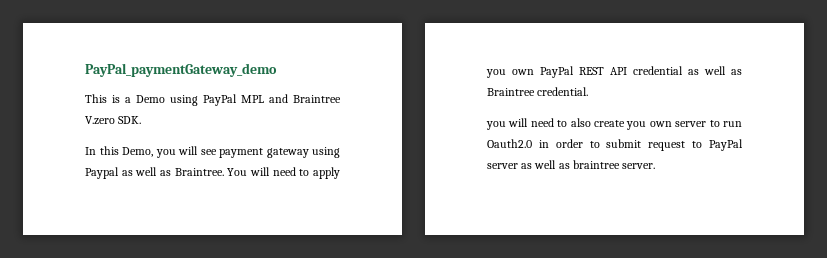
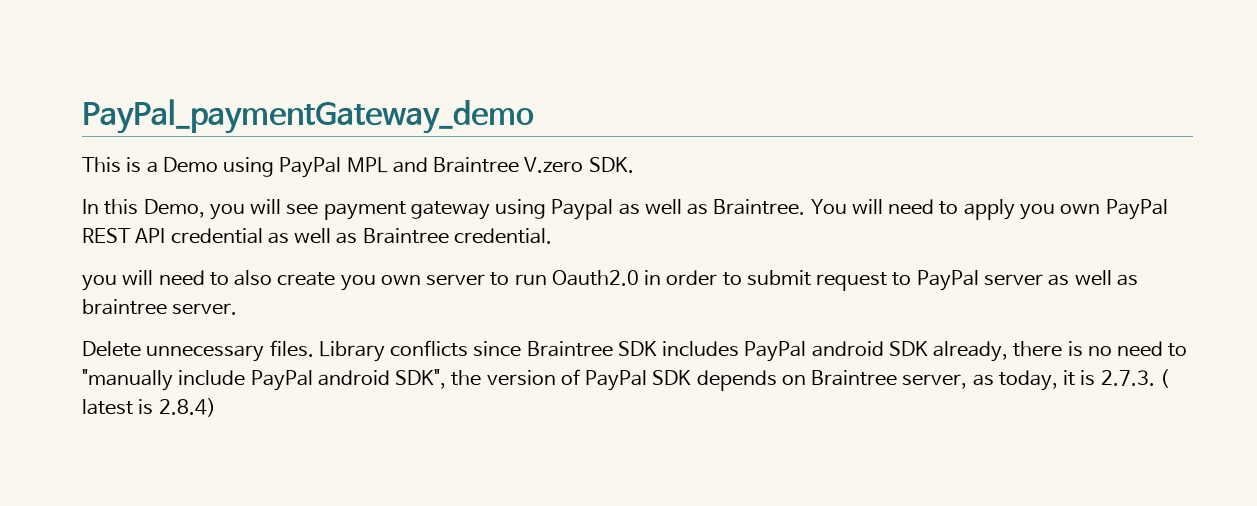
+ Delete unnecessary files. Library conflicts since Braintree SDK includes PayPal android SDK already, there is no need to "manually include PayPal android SDK", the version of PayPal SDK depends on Braintree server, as today, it is 2.7.3. ( latest is 2.8.4)

